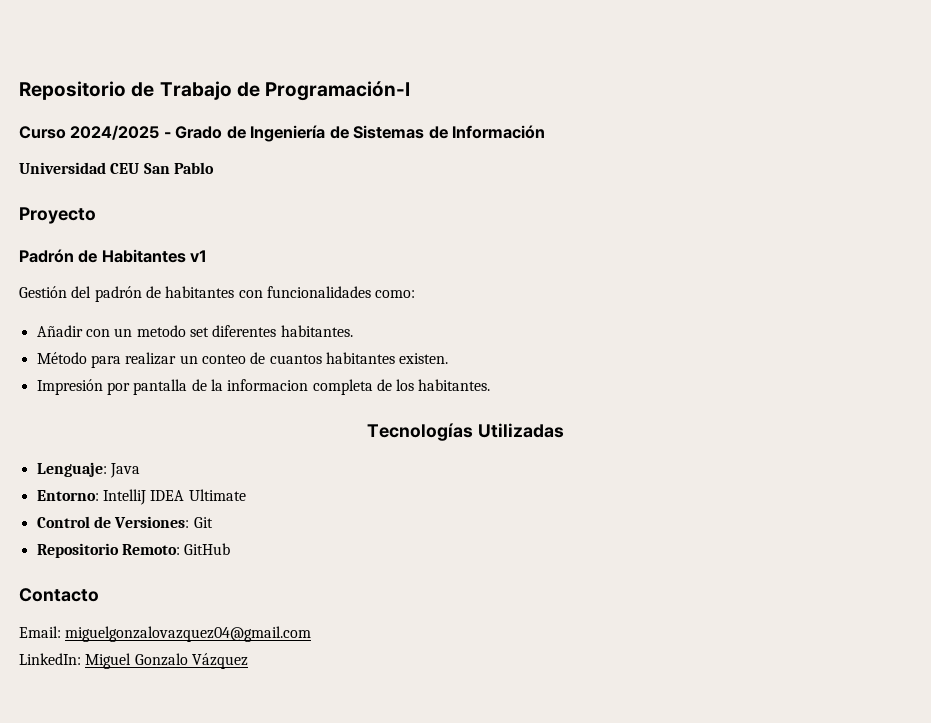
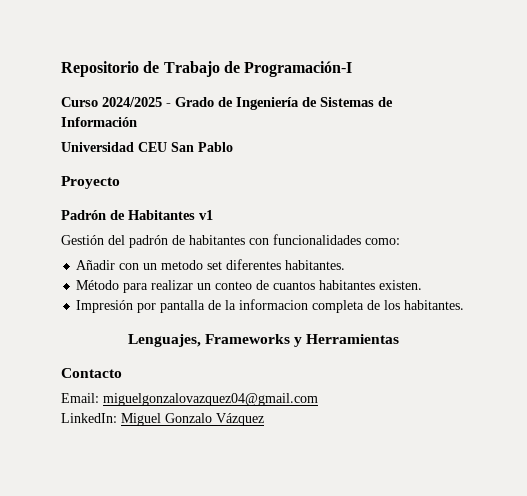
- Tecnologías Utilizadas
- Lenguaje: Java
- Entorno: IntelliJ IDEA Ultimate
- Control de Versiones: Git
- Repositorio Remoto: GitHub
+ Lenguajes, Frameworks y Herramientas

